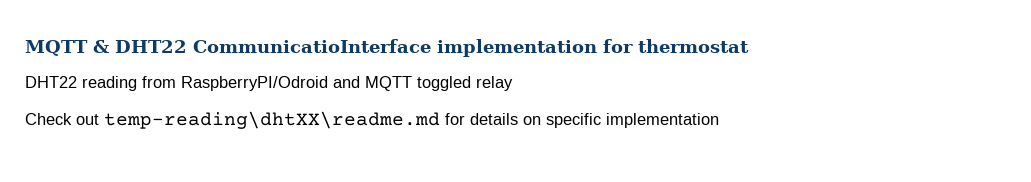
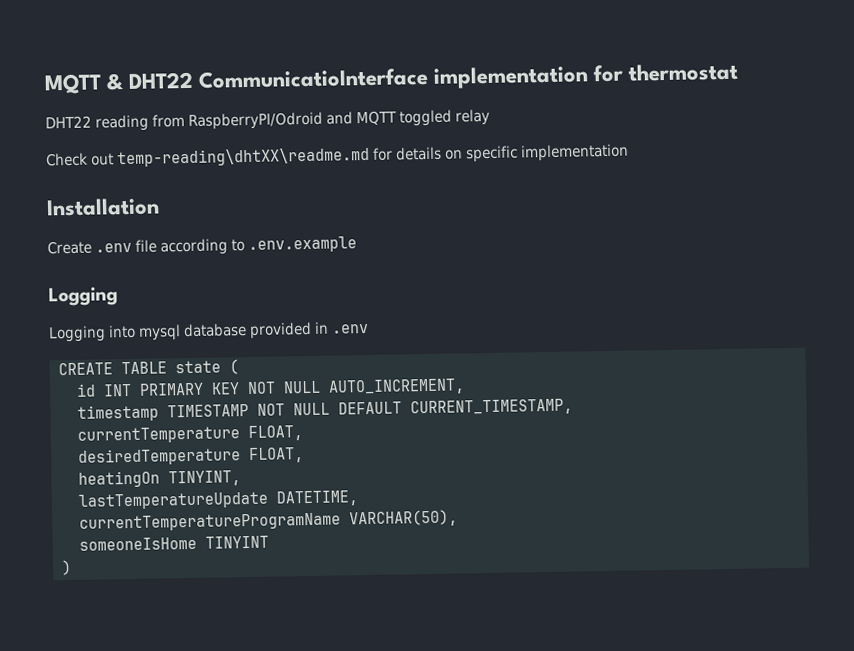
+ Installation
+ Create .env file according to .env.example
+ Logging
+ Logging into mysql database provided in .env
+ CREATE TABLE state (
+ id INT PRIMARY KEY NOT NULL AUTO_INCREMENT,
+ timestamp TIMESTAMP NOT NULL DEFAULT CURRENT_TIMESTAMP,
+ currentTemperature FLOAT,
+ desiredTemperature FLOAT,
+ heatingOn TINYINT,
+ lastTemperatureUpdate DATETIME,
+ currentTemperatureProgramName VARCHAR(50),
+ someoneIsHome TINYINT
+ )

